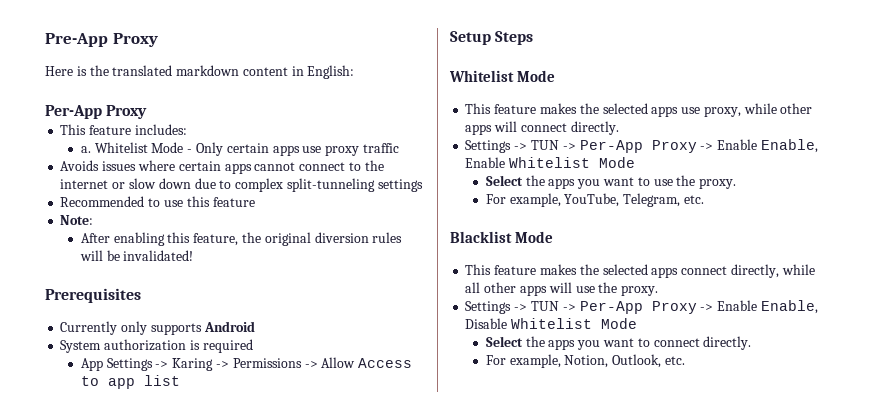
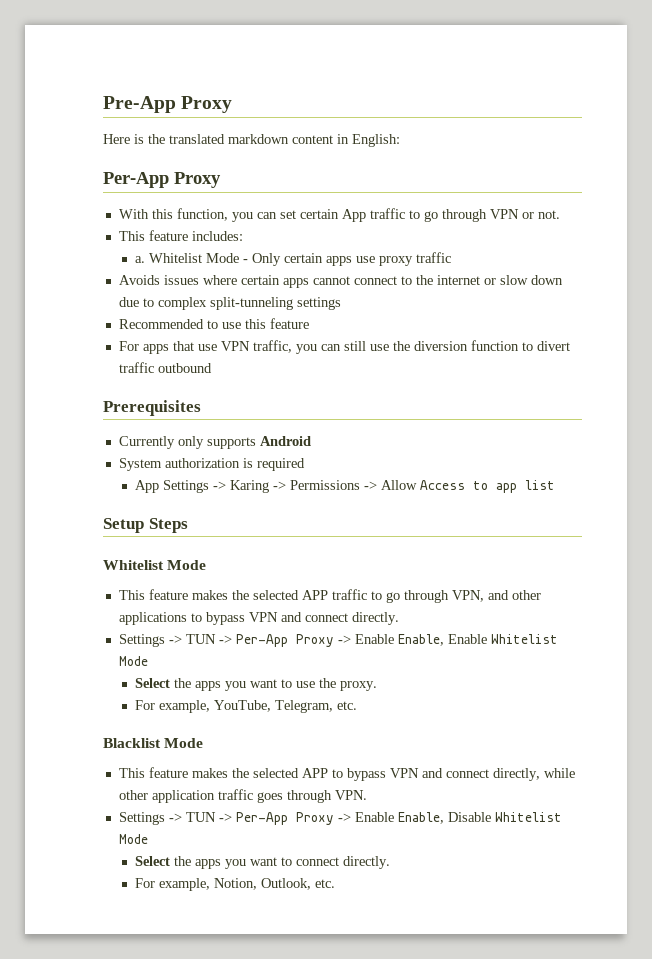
+ With this function, you can set certain App traffic to go through VPN or not.
- Note:
- After enabling this feature, the original diversion rules will be invalidated!
+ For apps that use VPN traffic, you can still use the diversion function to divert traffic outbound
- This feature makes the selected apps use proxy, while other apps will connect directly.
+ This feature makes the selected APP traffic to go through VPN, and other applications to bypass VPN and connect directly.
- This feature makes the selected apps connect directly, while all other apps will use the proxy.
+ This feature makes the selected APP to bypass VPN and connect directly, while other application traffic goes through VPN.

